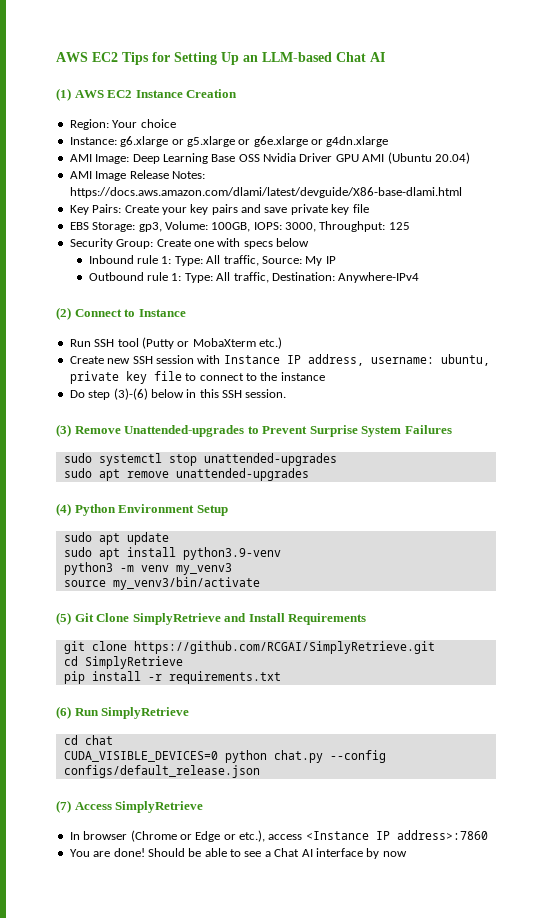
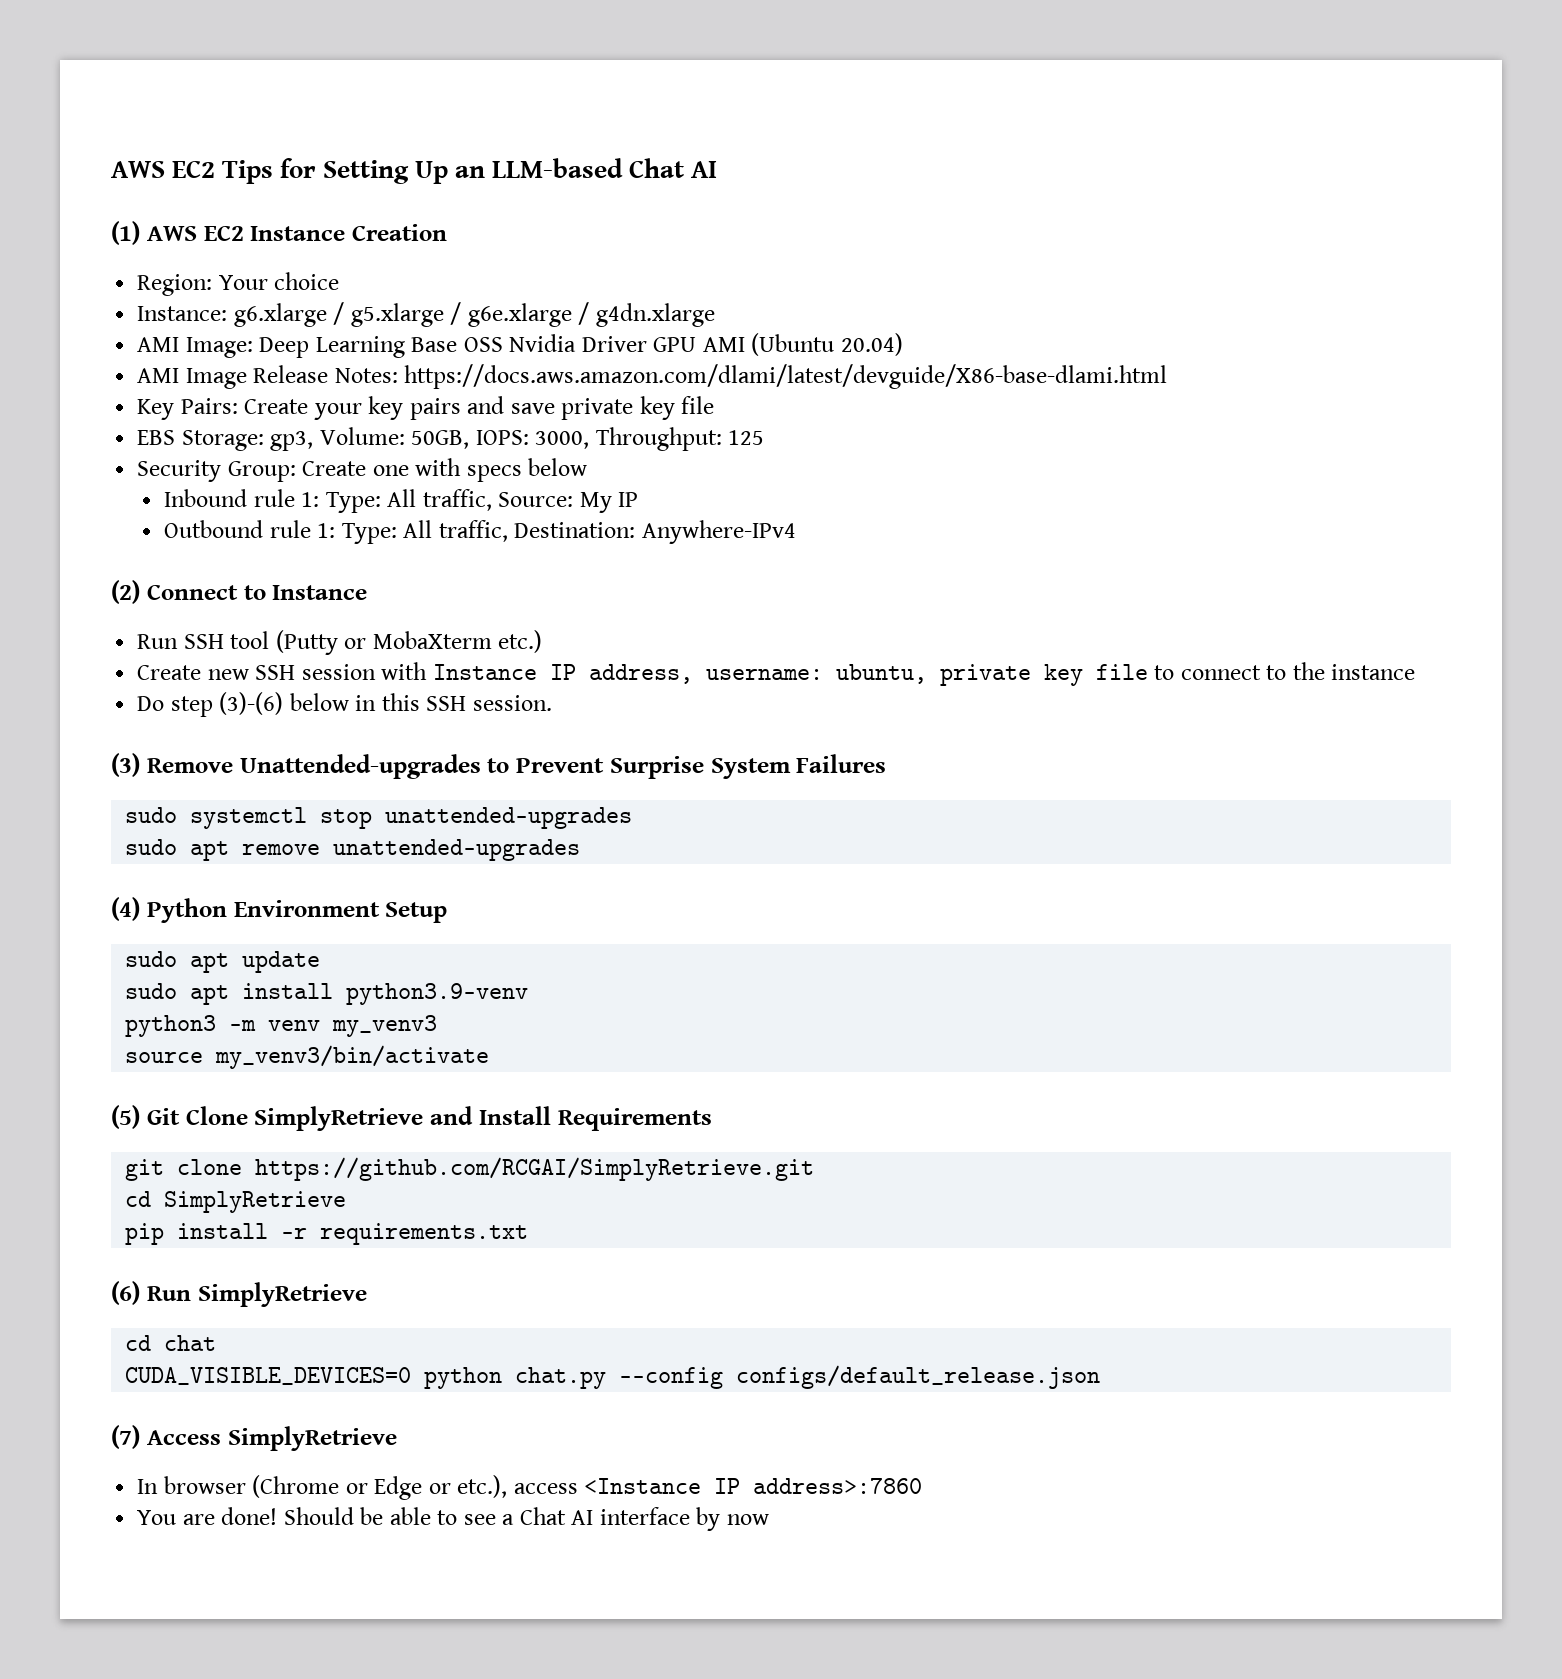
- Instance: g6.xlarge or g5.xlarge or g6e.xlarge or g4dn.xlarge
+ Instance: g6.xlarge / g5.xlarge / g6e.xlarge / g4dn.xlarge
- EBS Storage: gp3, Volume: 100GB, IOPS: 3000, Throughput: 125
+ EBS Storage: gp3, Volume: 50GB, IOPS: 3000, Throughput: 125

